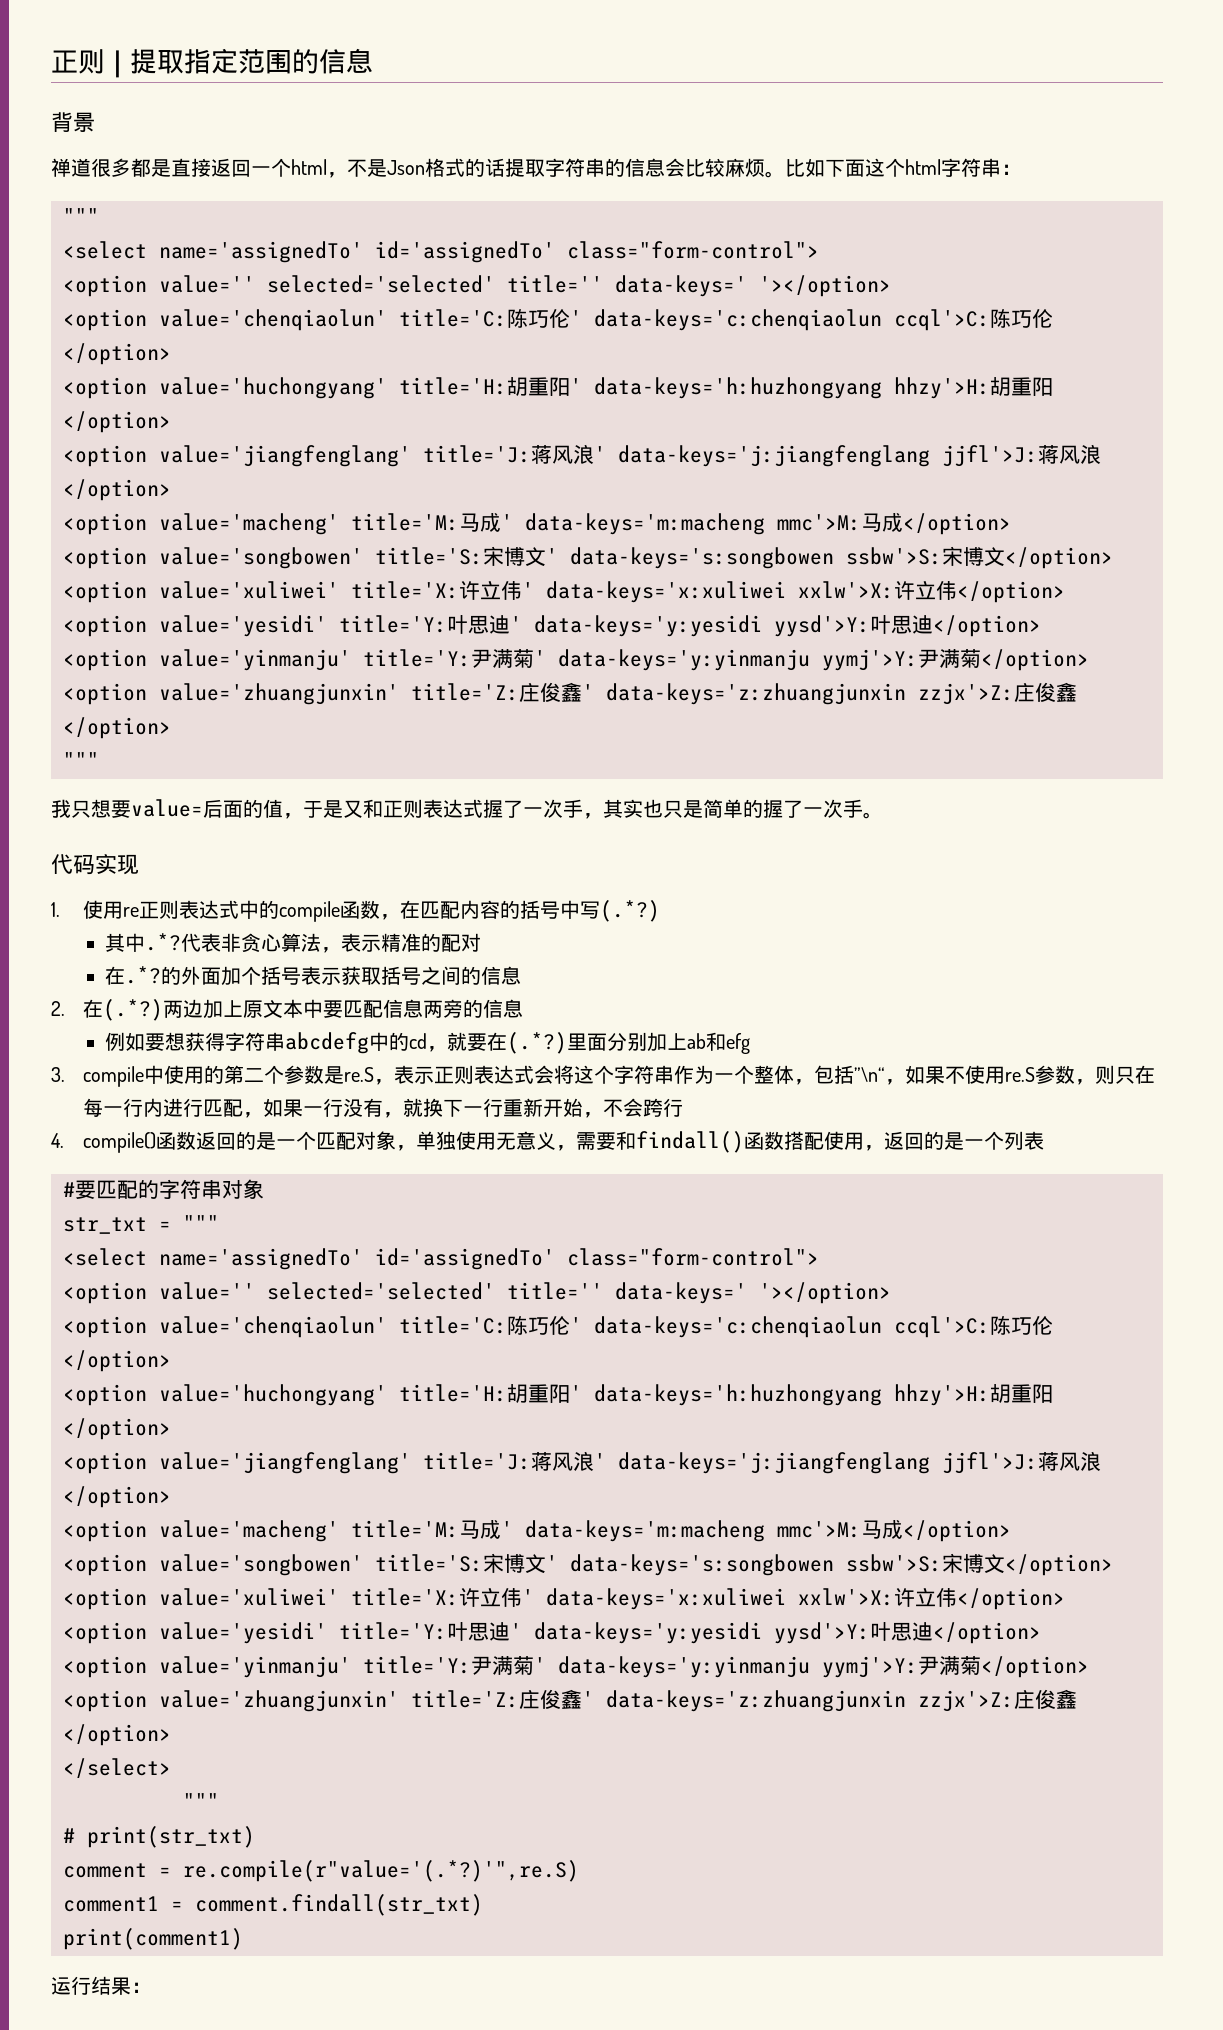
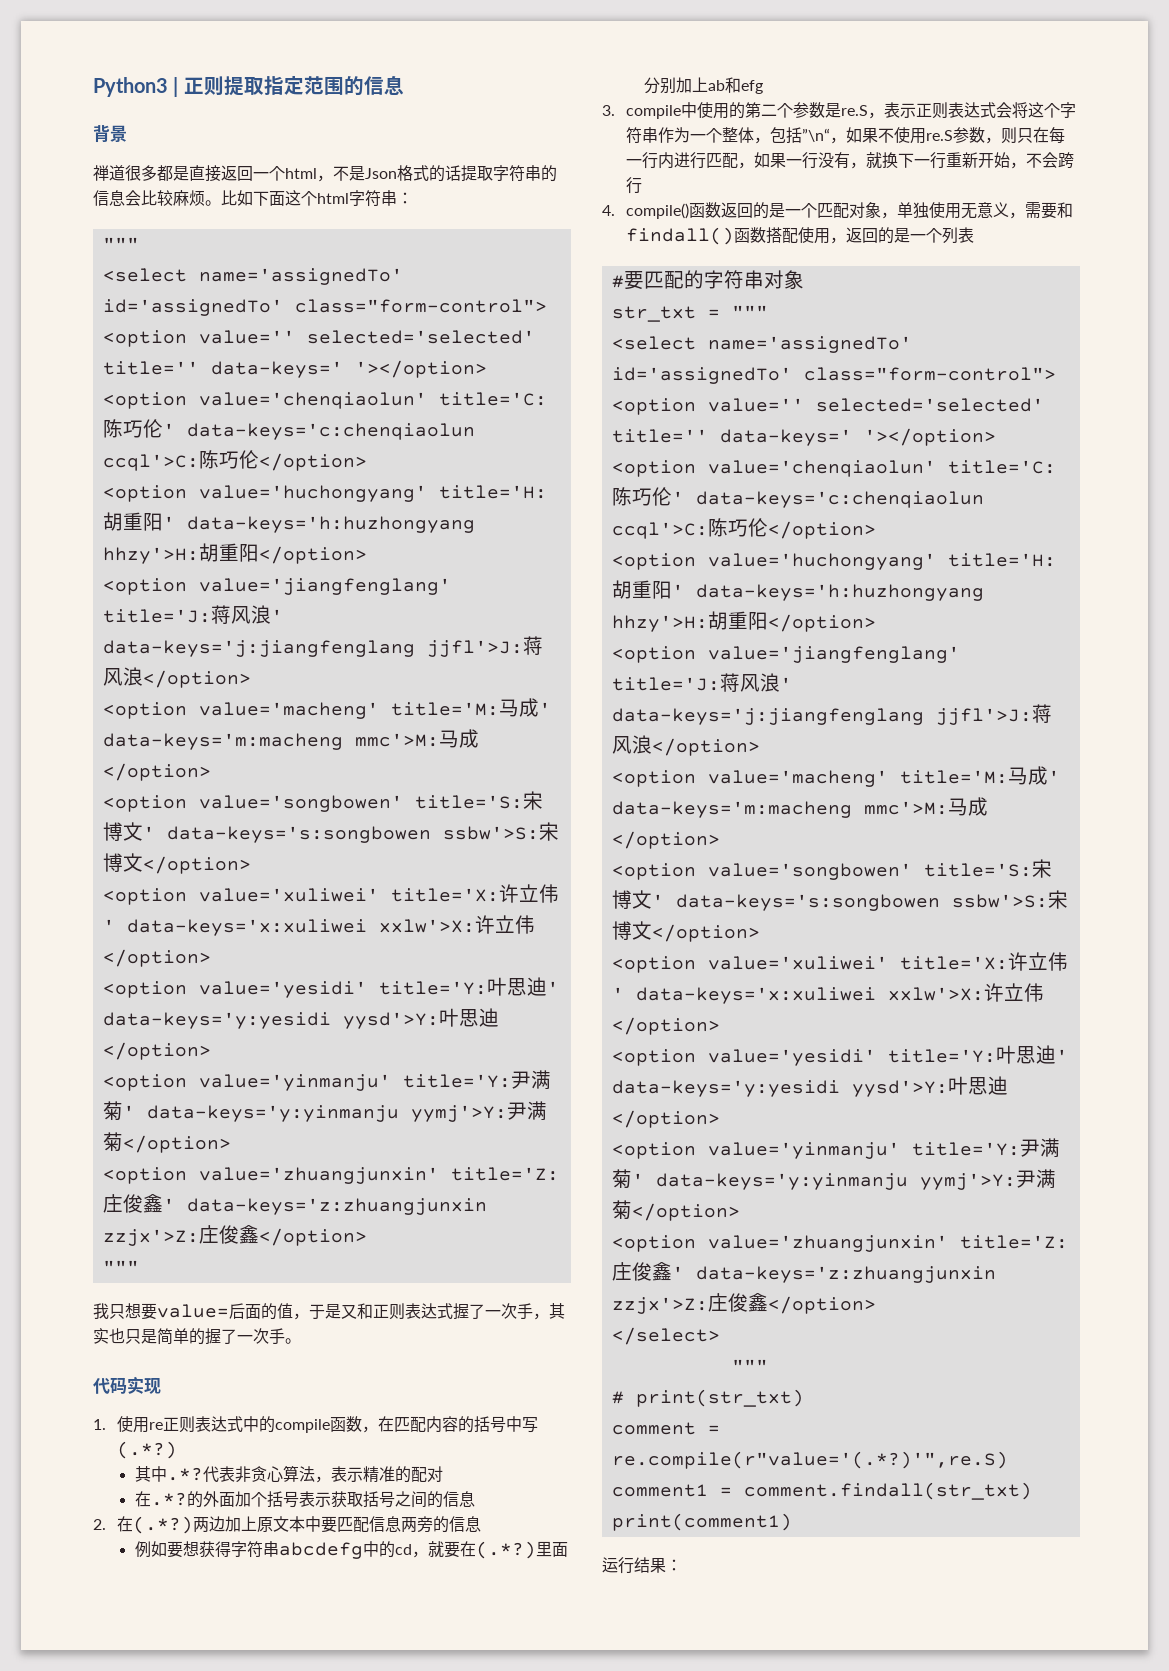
- 正则 | 提取指定范围的信息
+ Python3 | 正则提取指定范围的信息

